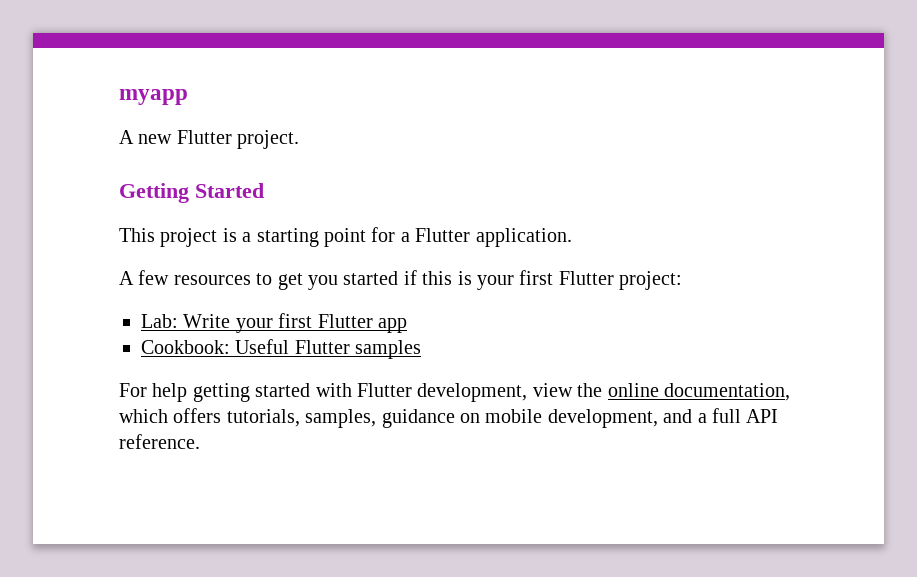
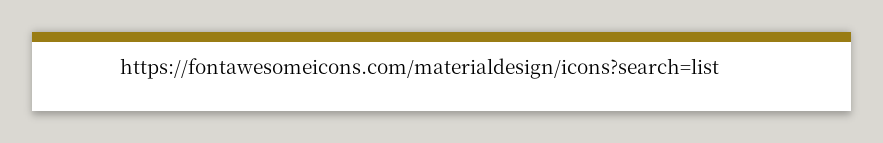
- myapp
- A new Flutter project.
- Getting Started
- This project is a starting point for a Flutter application.
- A few resources to get you started if this is your first Flutter project:
- Lab: Write your first Flutter app
- Cookbook: Useful Flutter samples
- For help getting started with Flutter development, view the online documentation, which offers tutorials, samples, guidance on mobile development, and a full API reference.
+ https://fontawesomeicons.com/materialdesign/icons?search=list

